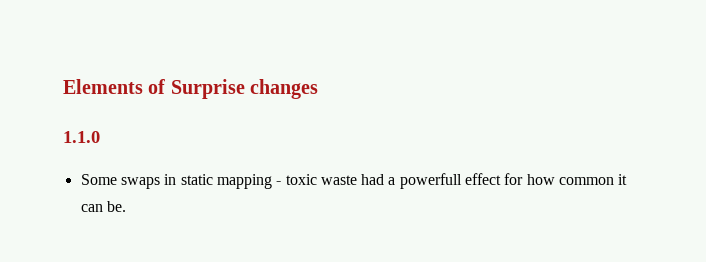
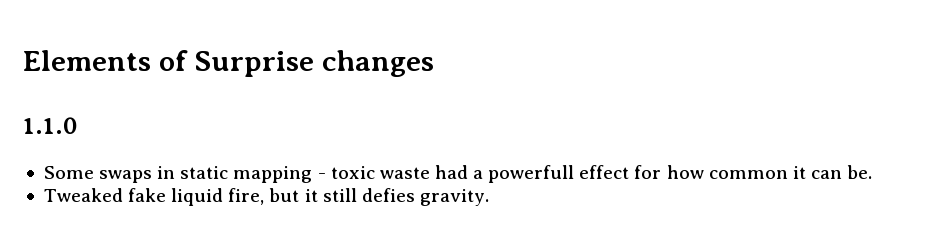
+ Tweaked fake liquid fire, but it still defies gravity.

